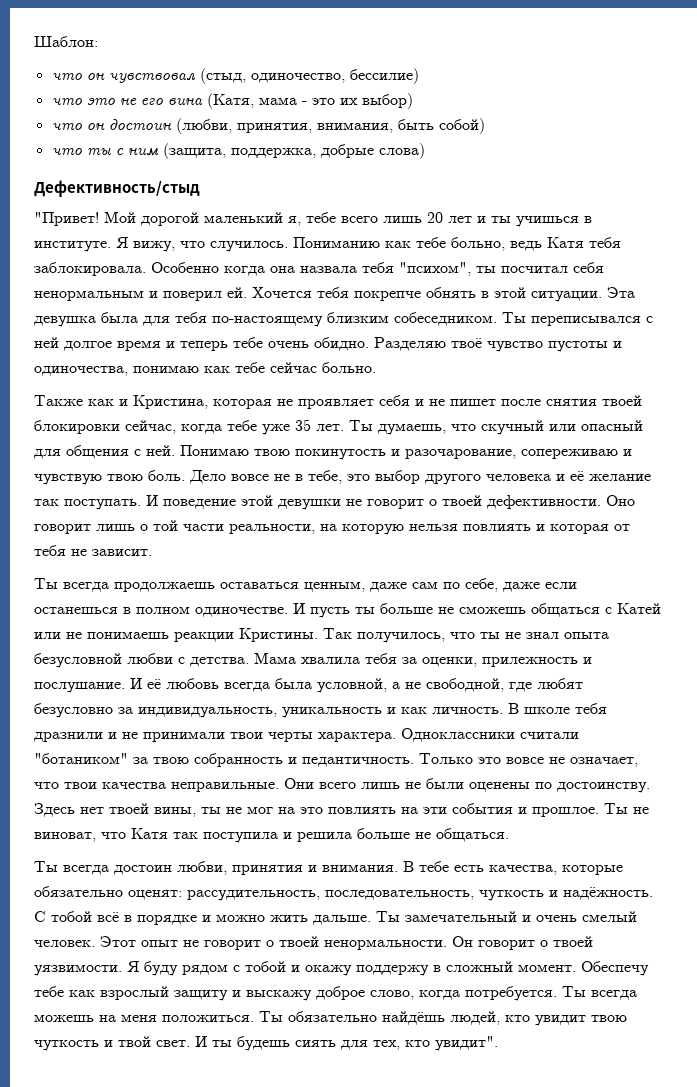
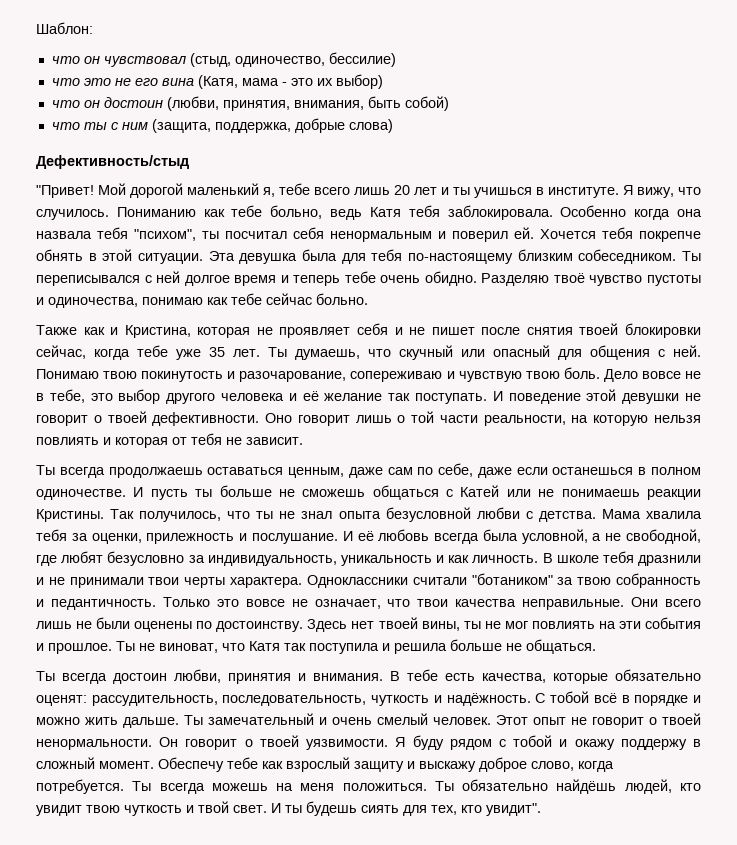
- Здесь нет твоей вины, ты не мог на это повлиять на эти события и прошлое.
+ Здесь нет твоей вины, ты не мог повлиять на эти события и прошлое.

